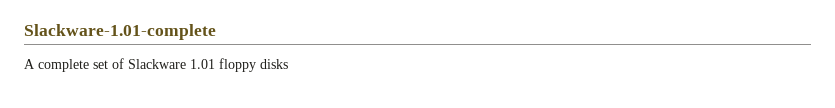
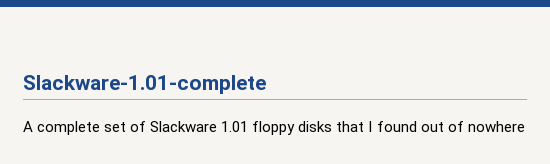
- A complete set of Slackware 1.01 floppy disks
+ A complete set of Slackware 1.01 floppy disks that I found out of nowhere

